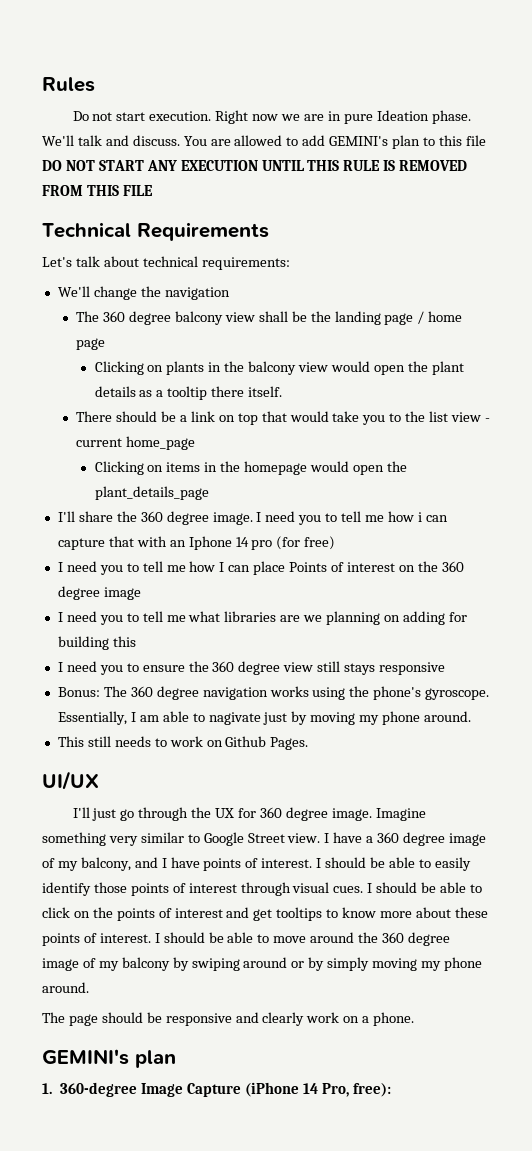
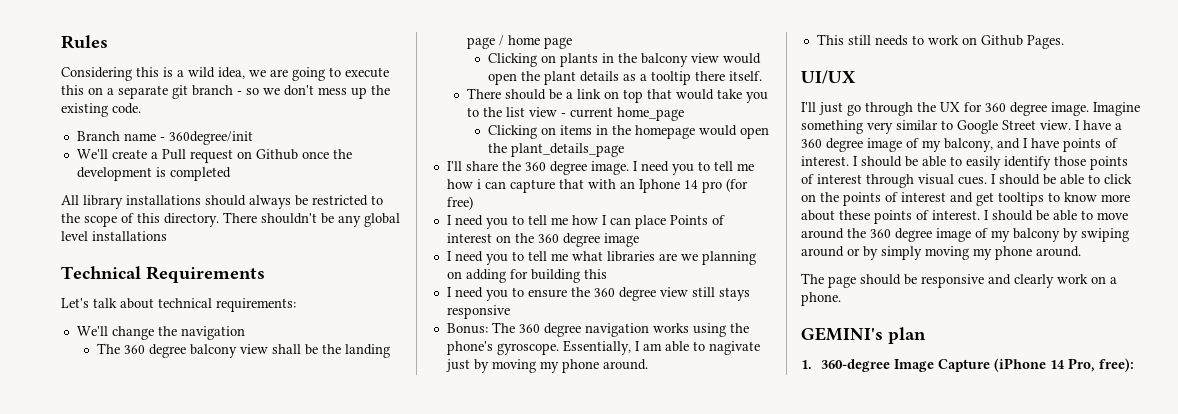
- Do not start execution. Right now we are in pure Ideation phase. We'll talk and discuss. You are allowed to add GEMINI's plan to this file DO NOT START ANY EXECUTION UNTIL THIS RULE IS REMOVED FROM THIS FILE
+ Considering this is a wild idea, we are going to execute this on a separate git branch - so we don't mess up the existing code.
+ Branch name - 360degree/init
+ We'll create a Pull request on Github once the development is completed
+ All library installations should always be restricted to the scope of this directory. There shouldn't be any global level installations

